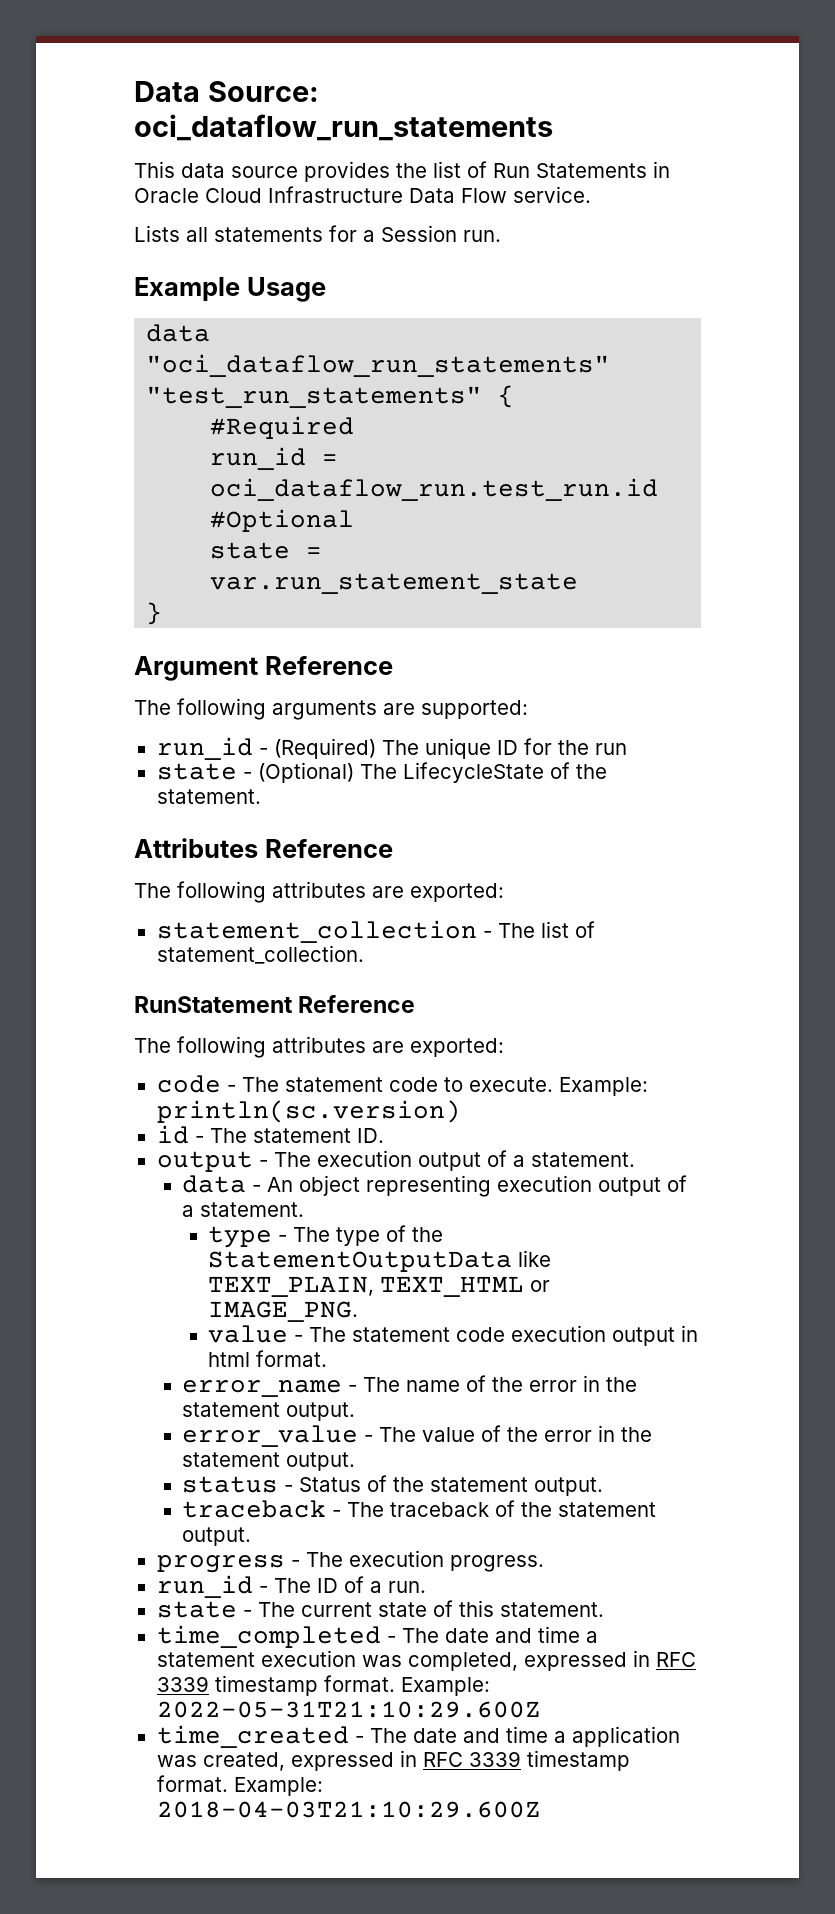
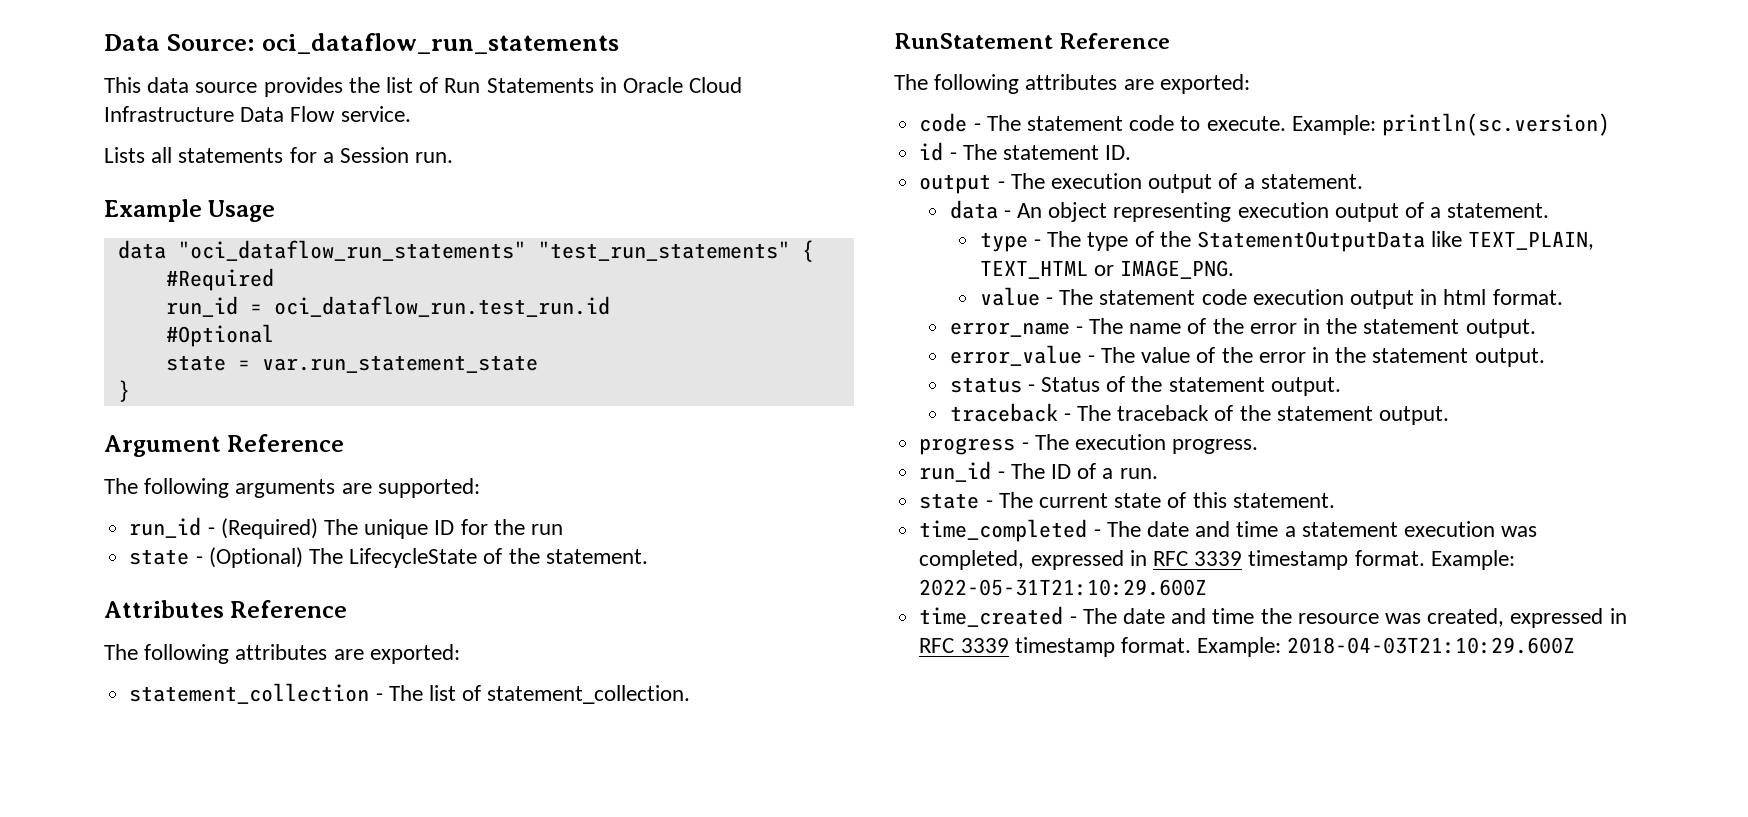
- time_created - The date and time a application was created, expressed in RFC 3339 timestamp format.
+ time_created - The date and time the resource was created, expressed in RFC 3339 timestamp format.

